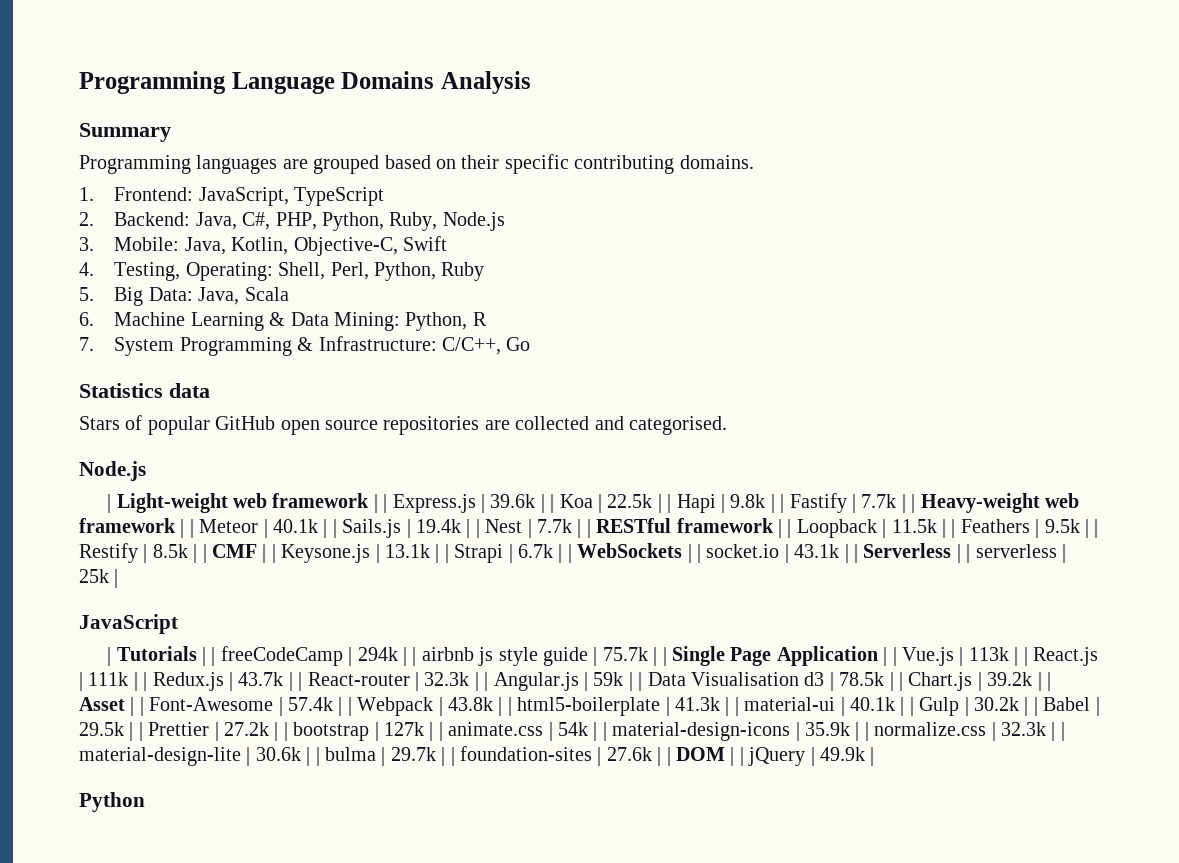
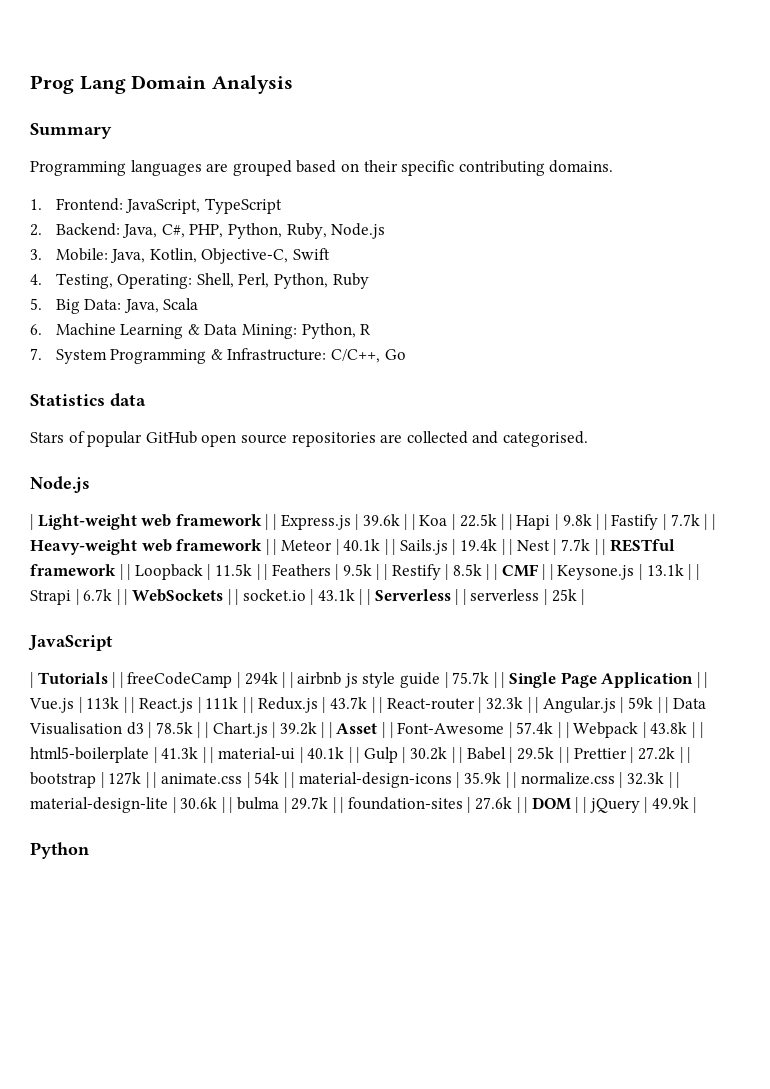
- Programming Language Domains Analysis
+ Prog Lang Domain Analysis

